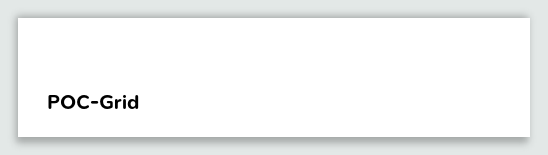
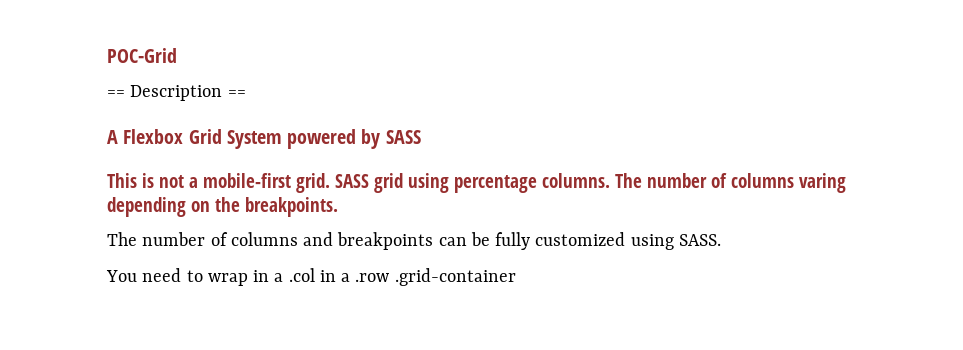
+ == Description ==
+ A Flexbox Grid System powered by SASS
+ This is not a mobile-first grid. SASS grid using percentage columns. The number of columns varing depending on the breakpoints.
+ The number of columns and breakpoints can be fully customized using SASS.
+ You need to wrap in a .col in a .row .grid-container

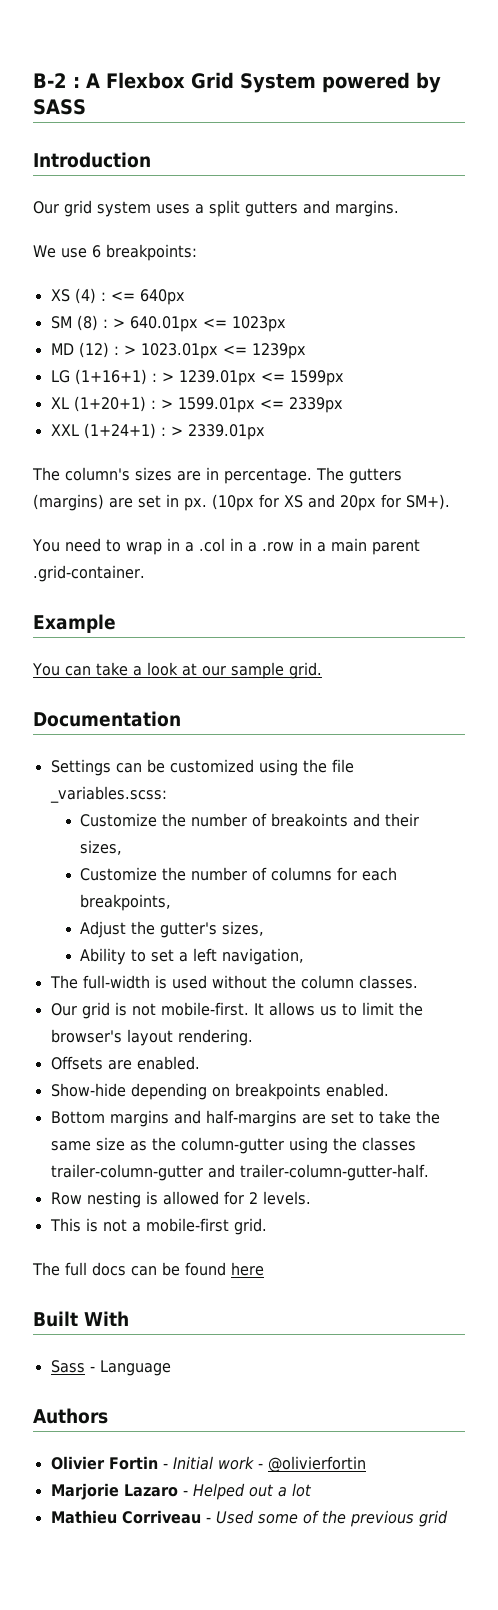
- POC-Grid
- == Description ==
- A Flexbox Grid System powered by SASS
+ B-2 : A Flexbox Grid System powered by SASS
- This is not a mobile-first grid. SASS grid using percentage columns. The number of columns varing depending on the breakpoints.
- The number of columns and breakpoints can be fully customized using SASS.
+ Introduction
+ Our grid system uses a split gutters and margins.
+ We use 6 breakpoints:
+ XS (4) : <= 640px
+ SM (8) : > 640.01px <= 1023px
+ MD (12) : > 1023.01px <= 1239px
+ LG (1+16+1) : > 1239.01px <= 1599px
+ XL (1+20+1) : > 1599.01px <= 2339px
+ XXL (1+24+1) : > 2339.01px
+ The column's sizes are in percentage. The gutters (margins) are set in px. (10px for XS and 20px for SM+).
- You need to wrap in a .col in a .row .grid-container
+ You need to wrap in a .col in a .row in a main parent .grid-container.
+ Example
+ You can take a look at our sample grid.
+ Documentation
+ Settings can be customized using the file _variables.scss:
+ Customize the number of breakoints and their sizes,
+ Customize the number of columns for each breakpoints,
+ Adjust the gutter's sizes,
+ Ability to set a left navigation,
+ The full-width is used without the column classes.
+ Our grid is not mobile-first. It allows us to limit the browser's layout rendering.
+ Offsets are enabled.
+ Show-hide depending on breakpoints enabled.
+ Bottom margins and half-margins are set to take the same size as the column-gutter using the classes trailer-column-gutter and trailer-column-gutter-half.
+ Row nesting is allowed for 2 levels.
+ This is not a mobile-first grid.
+ The full docs can be found here
+ Built With
+ Sass - Language
+ Authors
+ Olivier Fortin - Initial work - @olivierfortin
+ Marjorie Lazaro - Helped out a lot
+ Mathieu Corriveau - Used some of the previous grid

